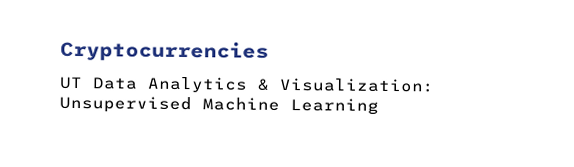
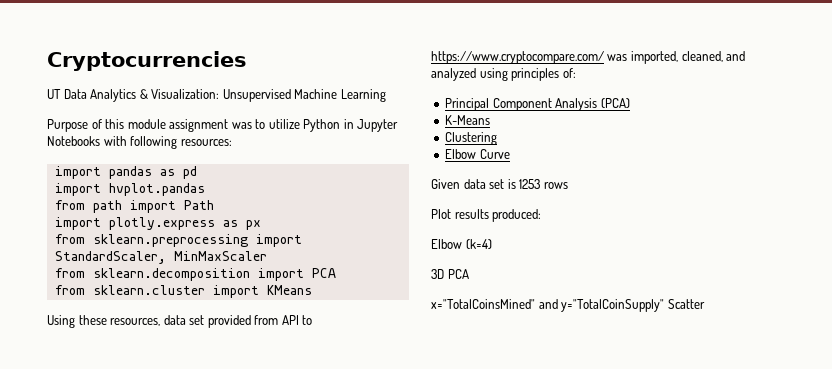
+ Purpose of this module assignment was to utilize Python in Jupyter Notebooks with following resources:
+ import pandas as pd
+ import hvplot.pandas
+ from path import Path
+ import plotly.express as px
+ from sklearn.preprocessing import StandardScaler, MinMaxScaler
+ from sklearn.decomposition import PCA
+ from sklearn.cluster import KMeans
+ Using these resources, data set provided from API to https://www.cryptocompare.com/ was imported, cleaned, and analyzed using principles of:
+ Principal Component Analysis (PCA)
+ K-Means
+ Clustering
+ Elbow Curve
+ Given data set is 1253 rows
+ Plot results produced:
+ Elbow (k=4)
+ 3D PCA
+ x="TotalCoinsMined" and y="TotalCoinSupply" Scatter

